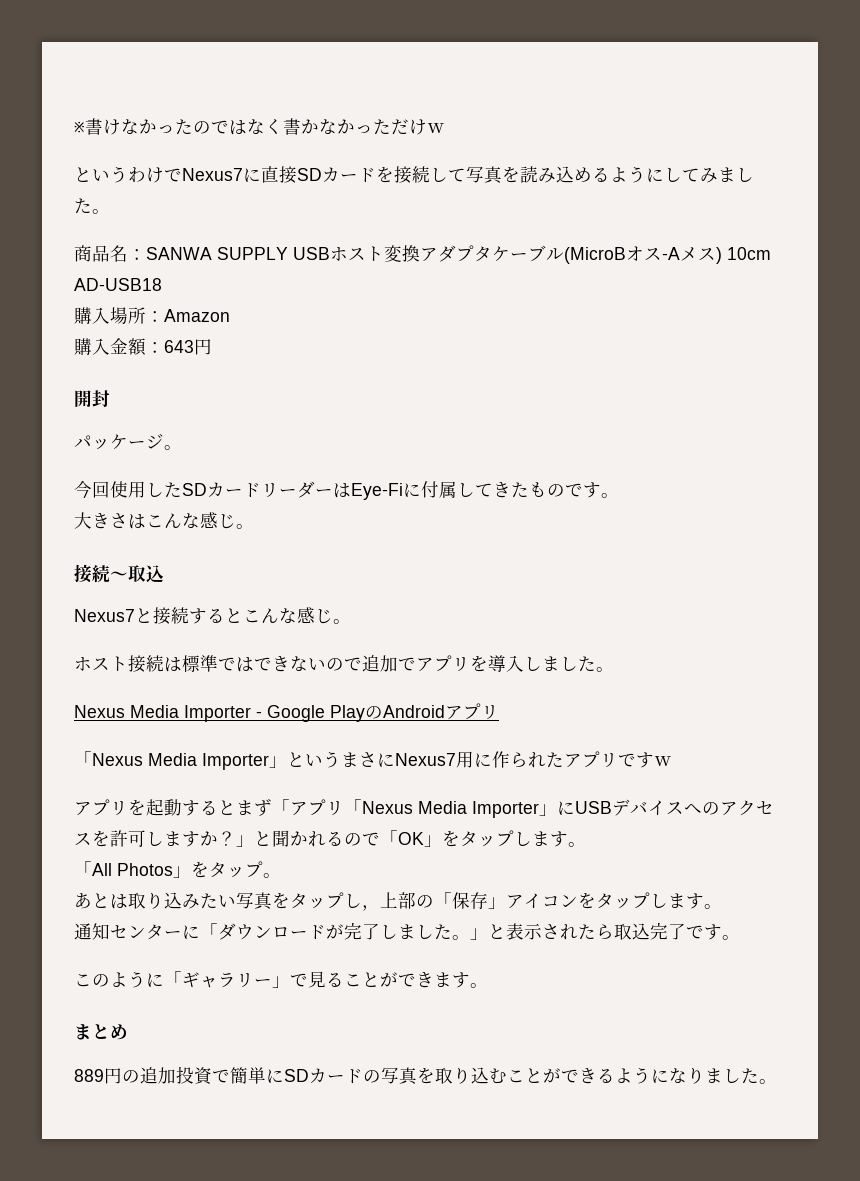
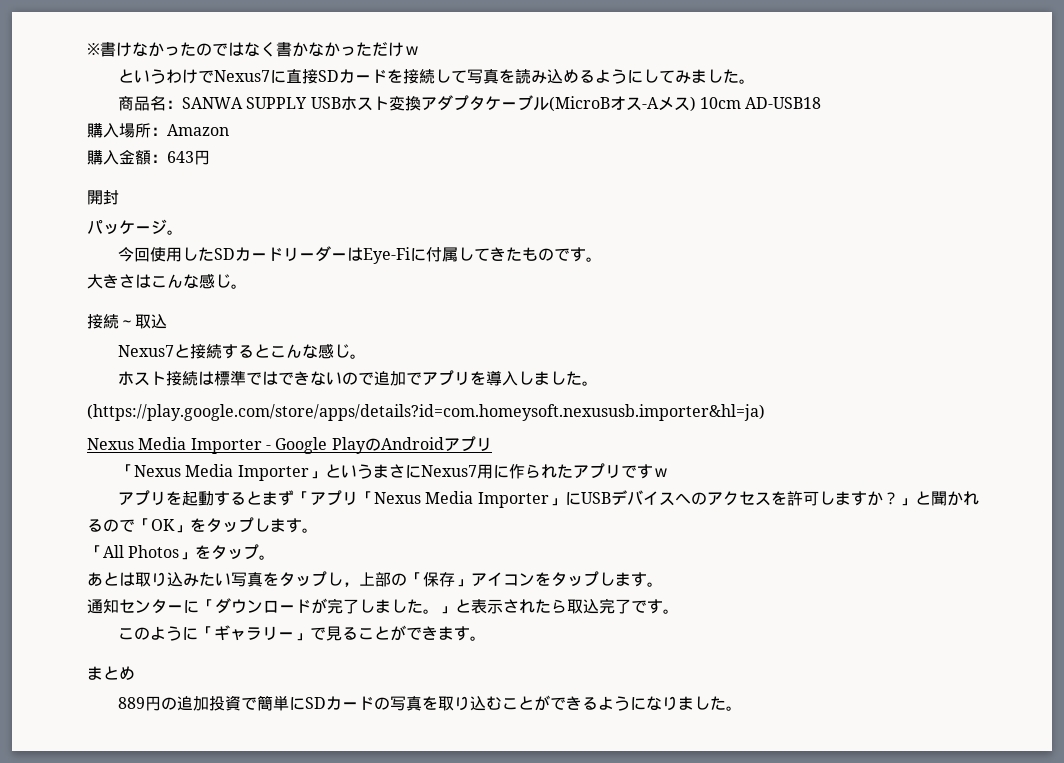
+ (https://play.google.com/store/apps/details?id=com.homeysoft.nexususb.importer&hl=ja)

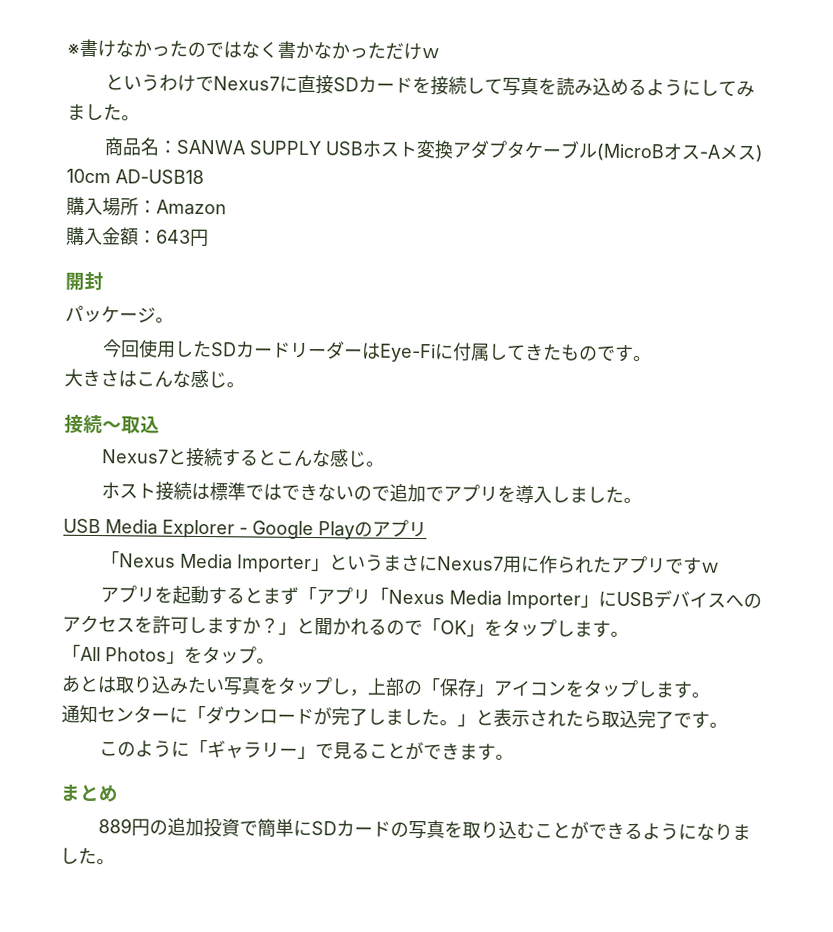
- (https://play.google.com/store/apps/details?id=com.homeysoft.nexususb.importer&hl=ja)
- Nexus Media Importer - Google PlayのAndroidアプリ
+ USB Media Explorer - Google Playのアプリ

